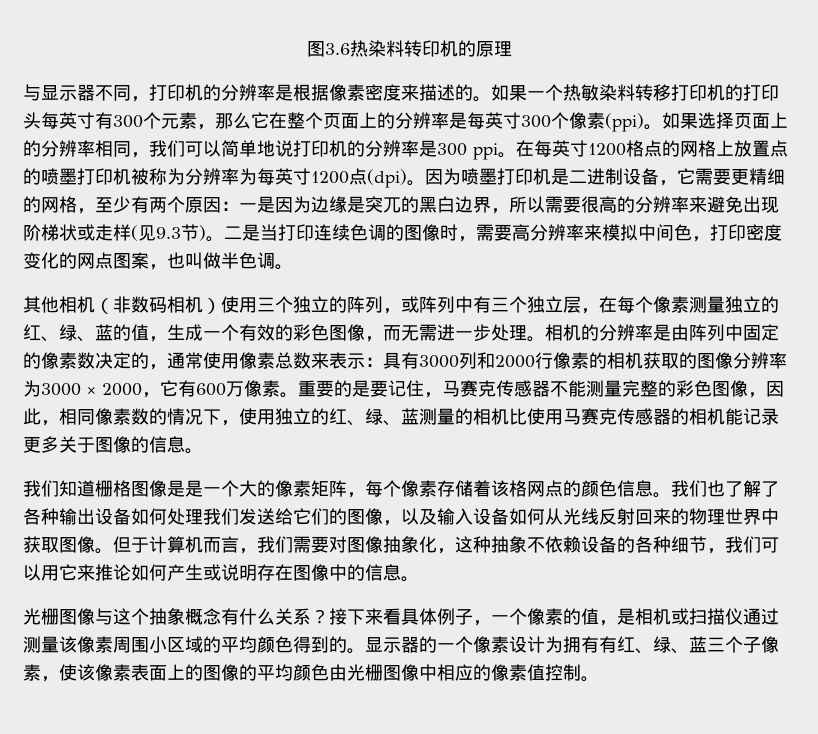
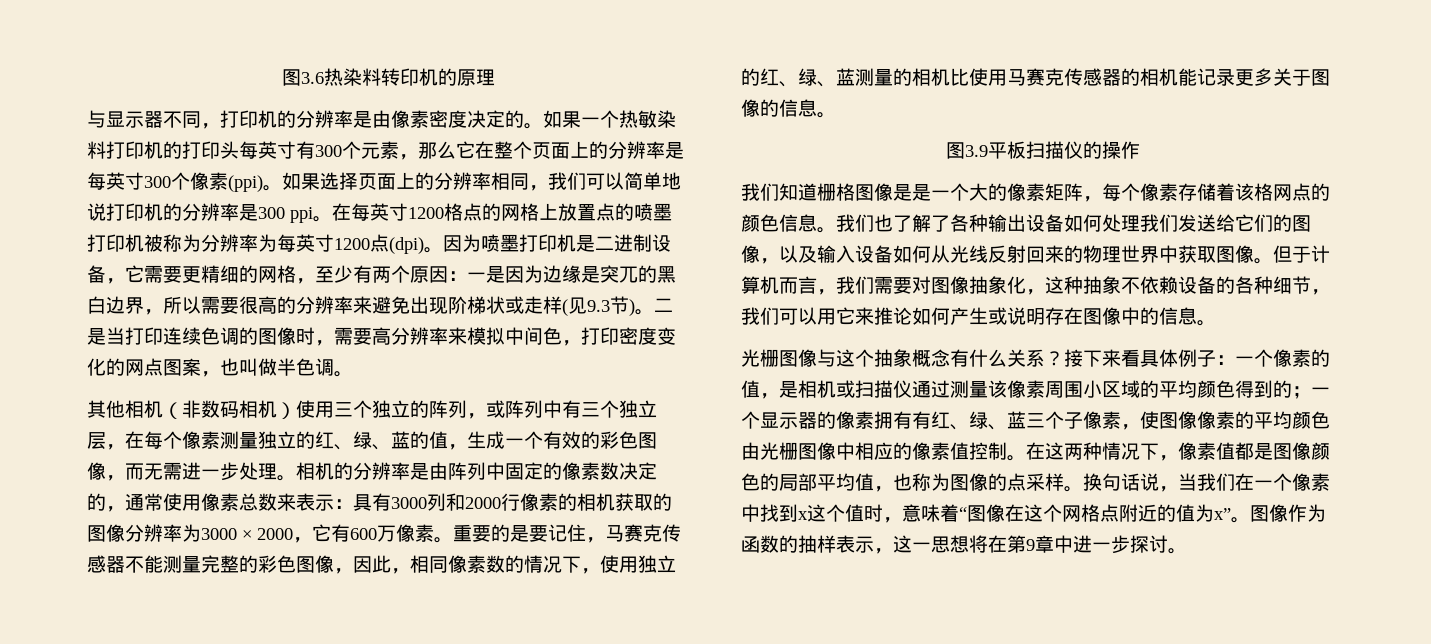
- 与显示器不同，打印机的分辨率是根据像素密度来描述的。
+ 与显示器不同，打印机的分辨率是由像素密度决定的。
- 如果一个热敏染料转移打印机的打印头每英寸有300个元素，那么它在整个页面上的分辨率是每英寸300个像素(ppi)。
+ 如果一个热敏染料打印机的打印头每英寸有300个元素，那么它在整个页面上的分辨率是每英寸300个像素(ppi)。
+ 图3.9平板扫描仪的操作
- 接下来看具体例子，一个像素的值，是相机或扫描仪通过测量该像素周围小区域的平均颜色得到的。显示器的一个像素设计为拥有有红、绿、蓝三个子像素，使该像素表面上的图像的平均颜色由光栅图像中相应的像素值控制。
+ 接下来看具体例子：一个像素的值，是相机或扫描仪通过测量该像素周围小区域的平均颜色得到的；一个显示器的像素拥有有红、绿、蓝三个子像素，使图像像素的平均颜色由光栅图像中相应的像素值控制。
+ 在这两种情况下，像素值都是图像颜色的局部平均值，也称为图像的点采样。换句话说，当我们在一个像素中找到x这个值时，意味着“图像在这个网格点附近的值为x”。图像作为函数的抽样表示，这一思想将在第9章中进一步探讨。

